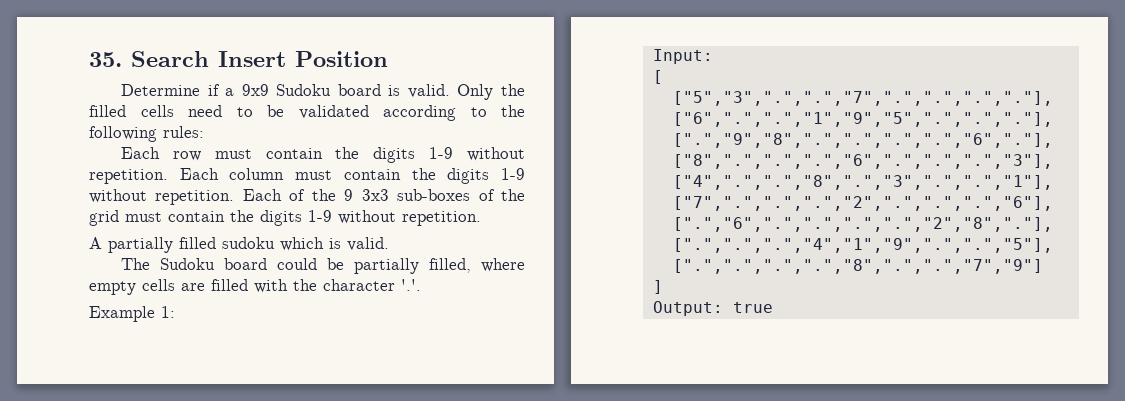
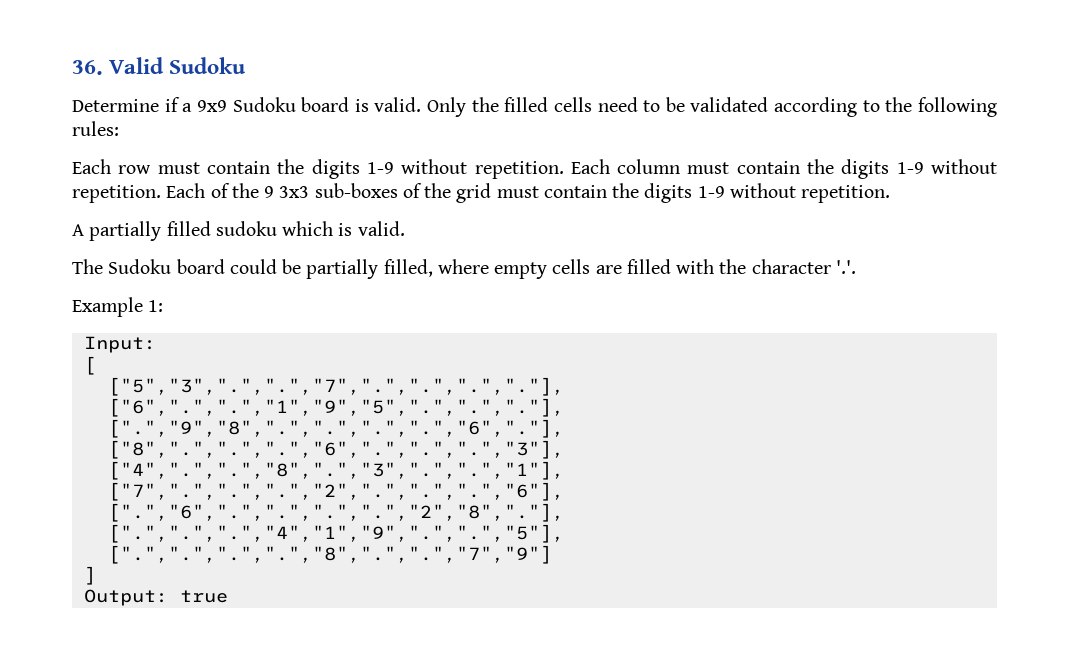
- 35. Search Insert Position
+ 36. Valid Sudoku

